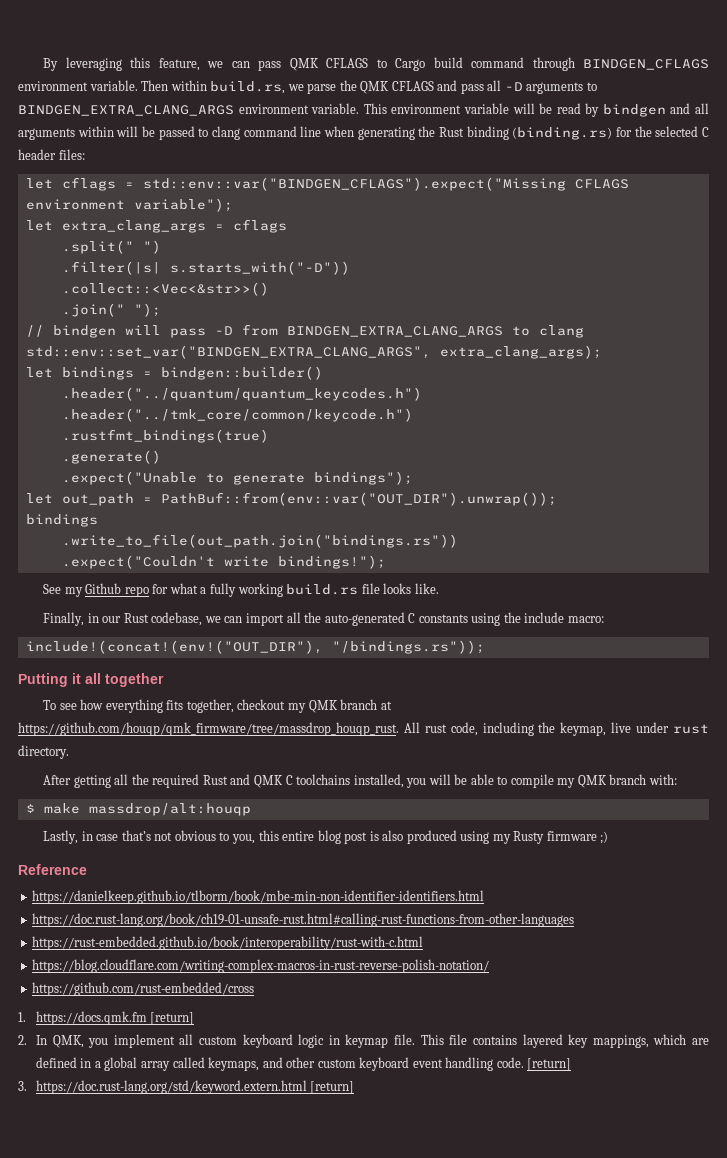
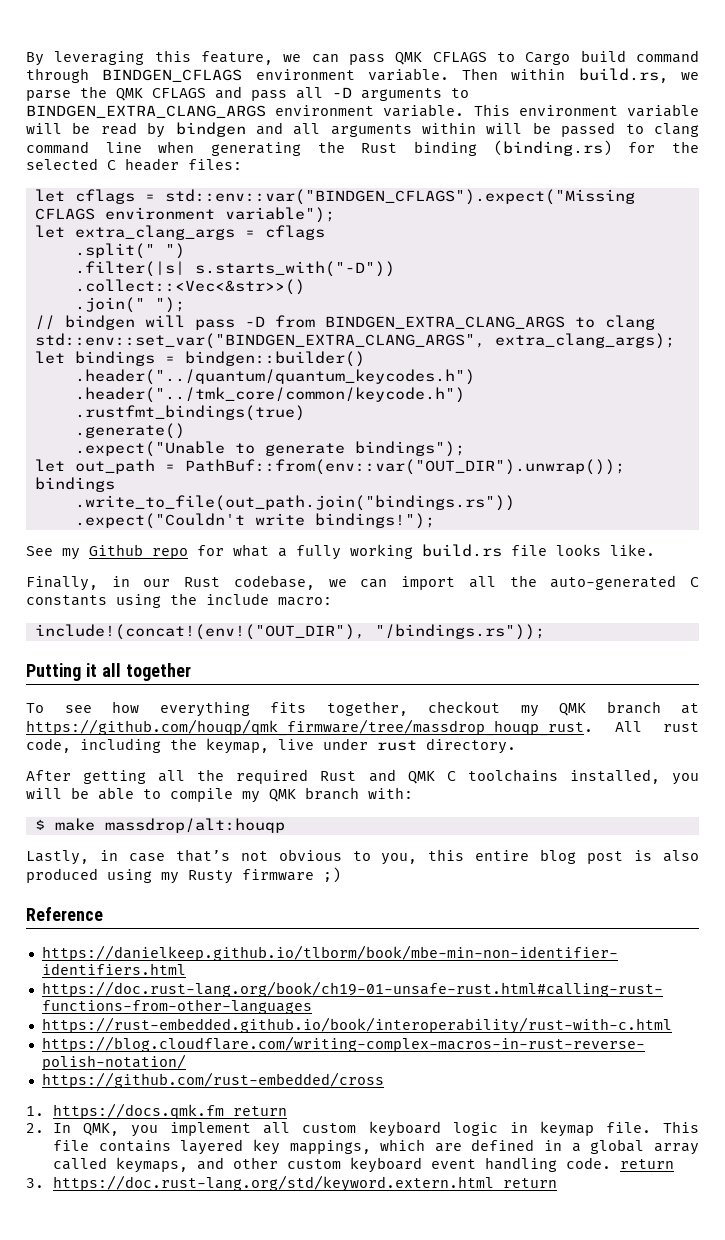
- 1. https://docs.qmk.fm [return]
+ 1. https://docs.qmk.fm return
- This file contains layered key mappings, which are defined in a global array called keymaps, and other custom keyboard event handling code. [return]
+ This file contains layered key mappings, which are defined in a global array called keymaps, and other custom keyboard event handling code. return
- 3. https://doc.rust-lang.org/std/keyword.extern.html [return]
+ 3. https://doc.rust-lang.org/std/keyword.extern.html return

